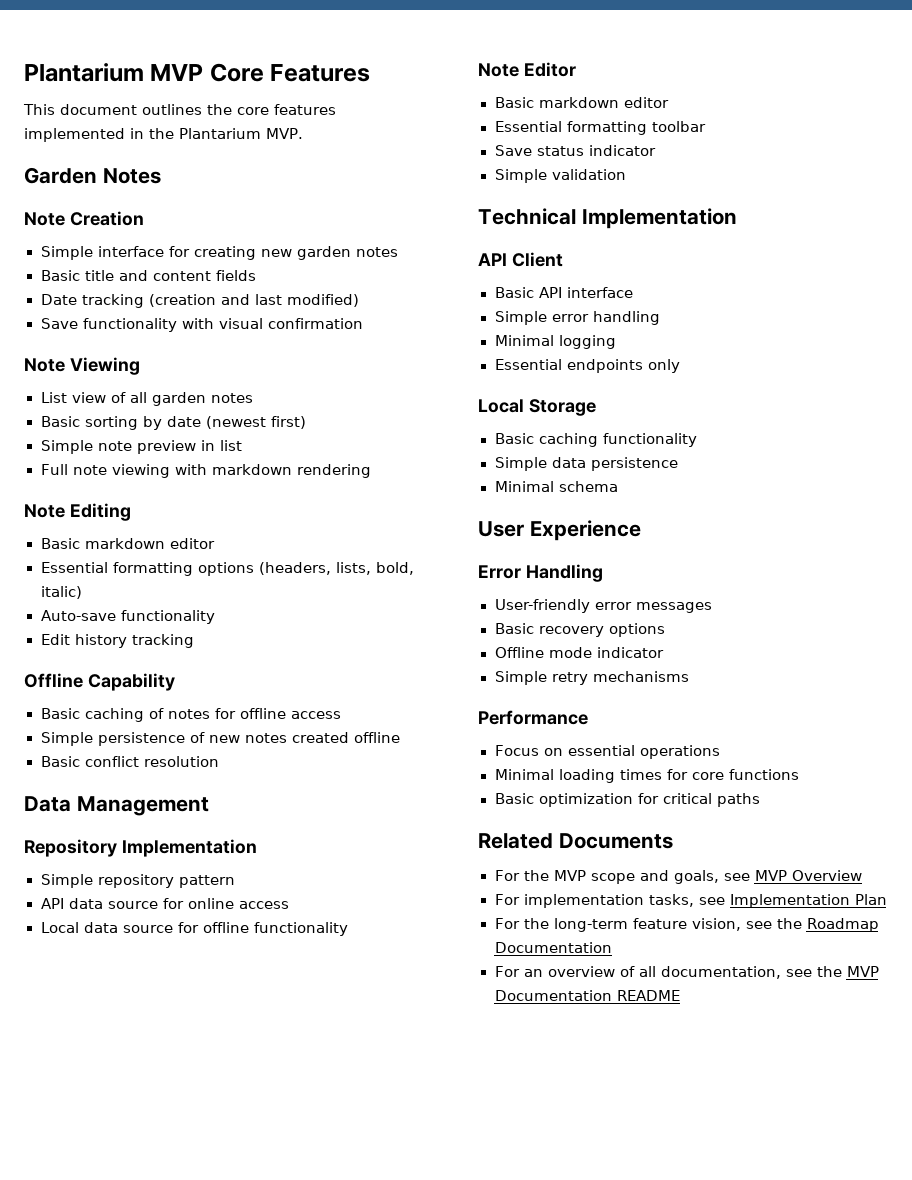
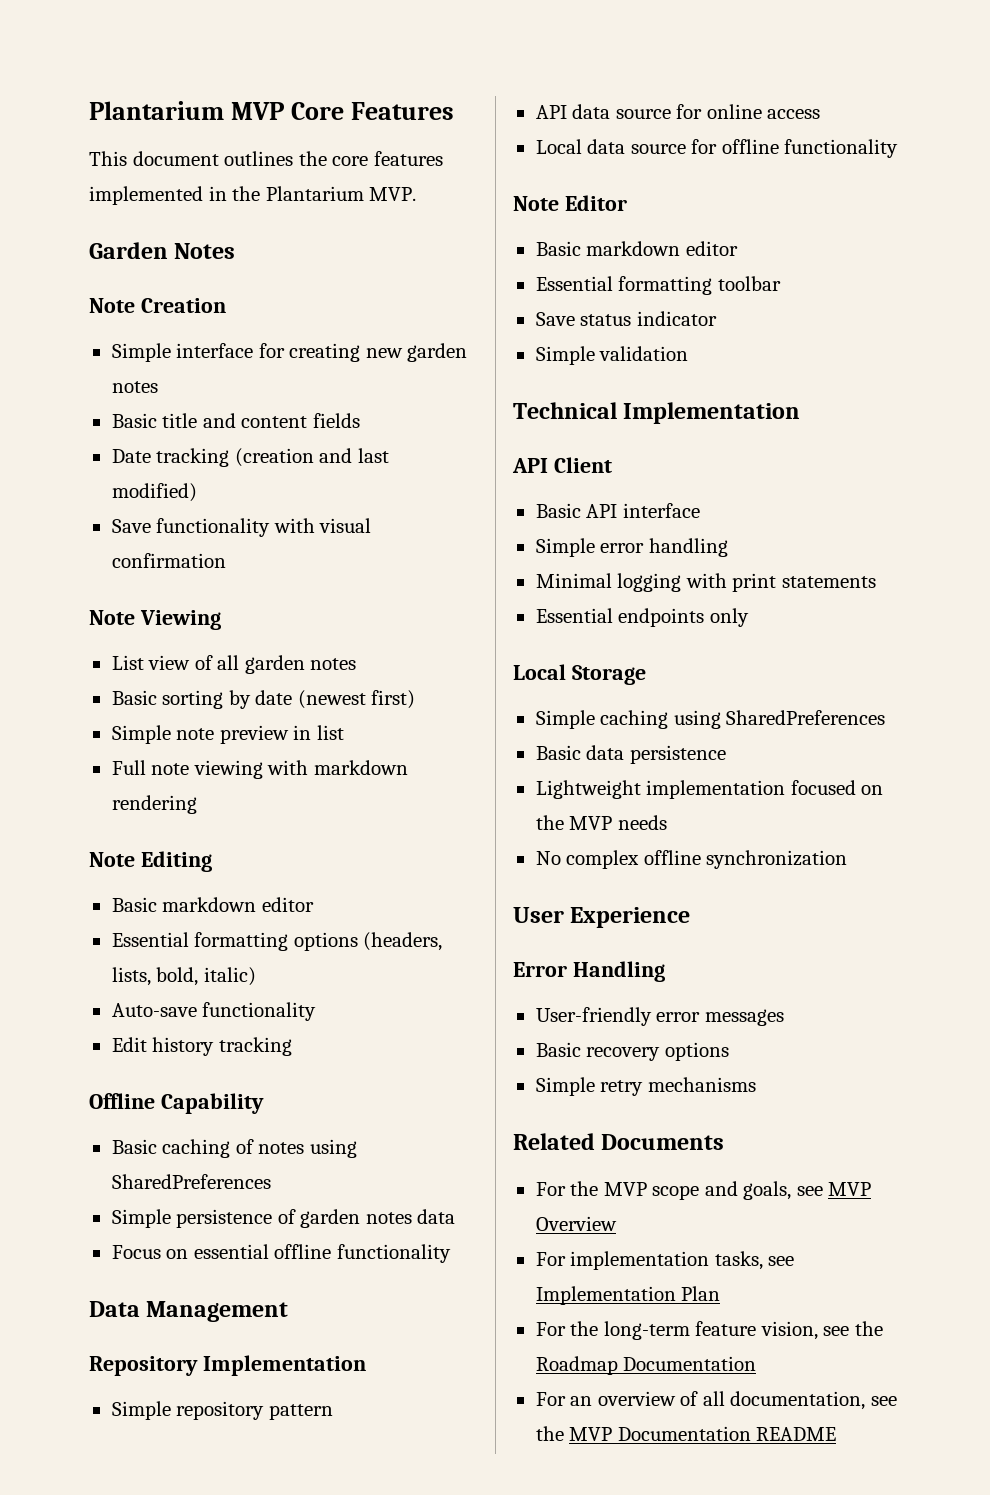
- Basic caching of notes for offline access
+ Basic caching of notes using SharedPreferences
- Simple persistence of new notes created offline
- Basic conflict resolution
+ Simple persistence of garden notes data
+ Focus on essential offline functionality
- Minimal logging
+ Minimal logging with print statements
- Basic caching functionality
- Simple data persistence
- Minimal schema
+ Simple caching using SharedPreferences
+ Basic data persistence
+ Lightweight implementation focused on the MVP needs
+ No complex offline synchronization
- Offline mode indicator
- Performance
- Focus on essential operations
- Minimal loading times for core functions
- Basic optimization for critical paths

